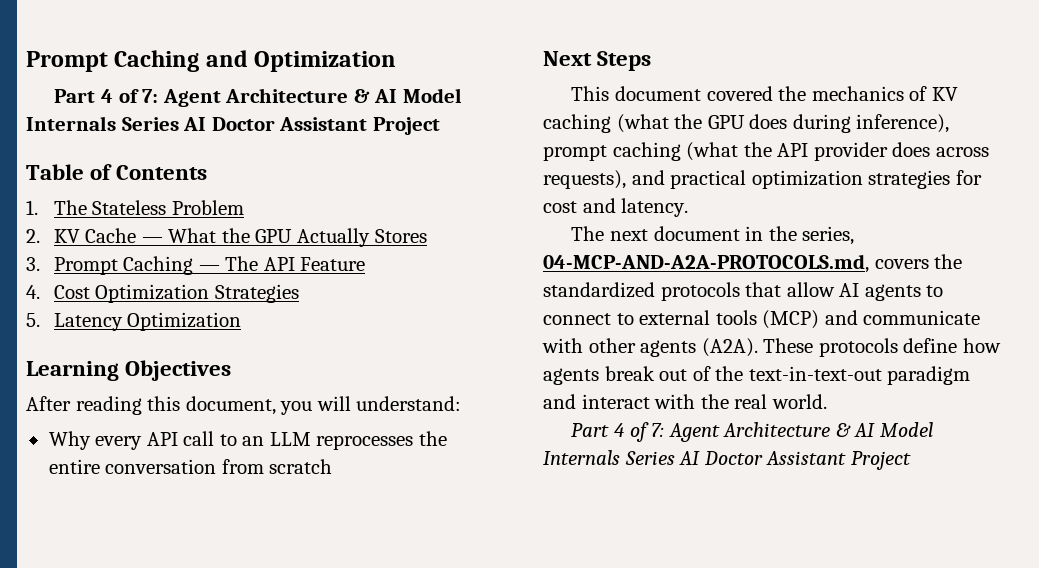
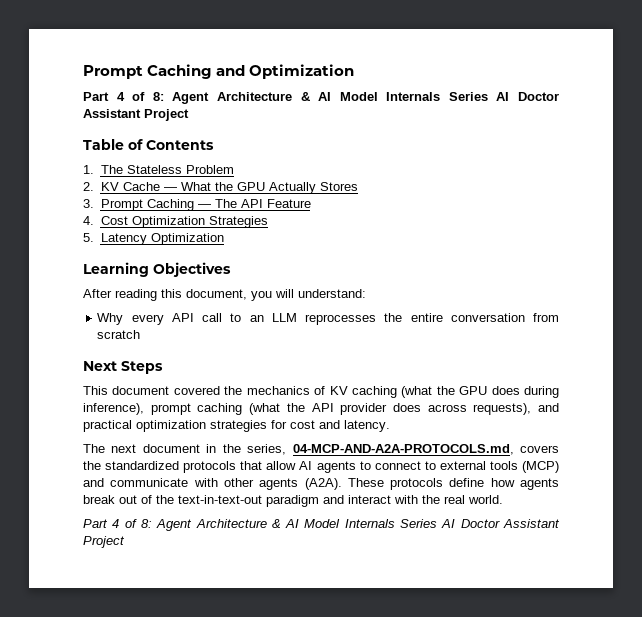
  Prompt Caching and Optimization
- Part 4 of 7: Agent Architecture & AI Model Internals Series AI Doctor Assistant Project
+ Part 4 of 8: Agent Architecture & AI Model Internals Series AI Doctor Assistant Project
  These protocols define how agents break out of the text-in-text-out paradigm and interact with the real world.
- Part 4 of 7: Agent Architecture & AI Model Internals Series AI Doctor Assistant Project
+ Part 4 of 8: Agent Architecture & AI Model Internals Series AI Doctor Assistant Project

